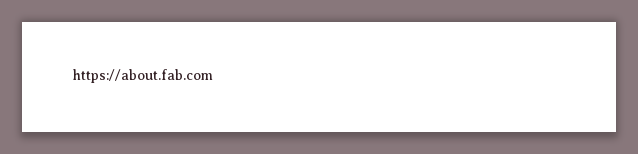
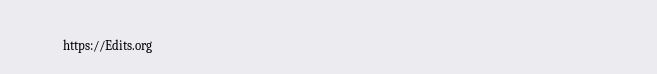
- https://about.fab.com
+ https://Edits.org

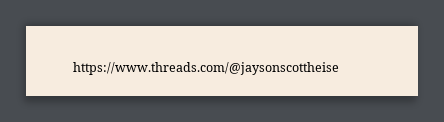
- https://Edits.org
+ https://www.threads.com/@jaysonscottheise

